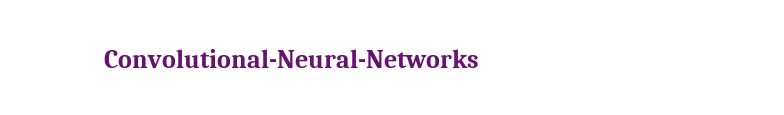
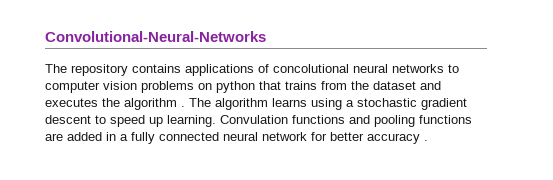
+ The repository contains applications of concolutional neural networks to computer vision problems on python that trains from the dataset and executes the algorithm . The algorithm learns using a stochastic gradient descent to speed up learning. Convulation functions and pooling functions are added in a fully connected neural network for better accuracy .

